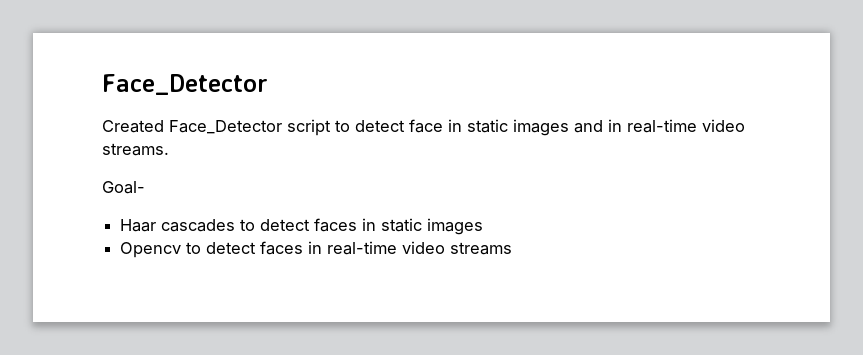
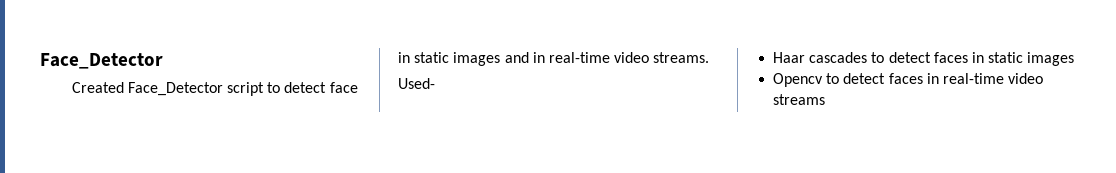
- Goal-
+ Used-

